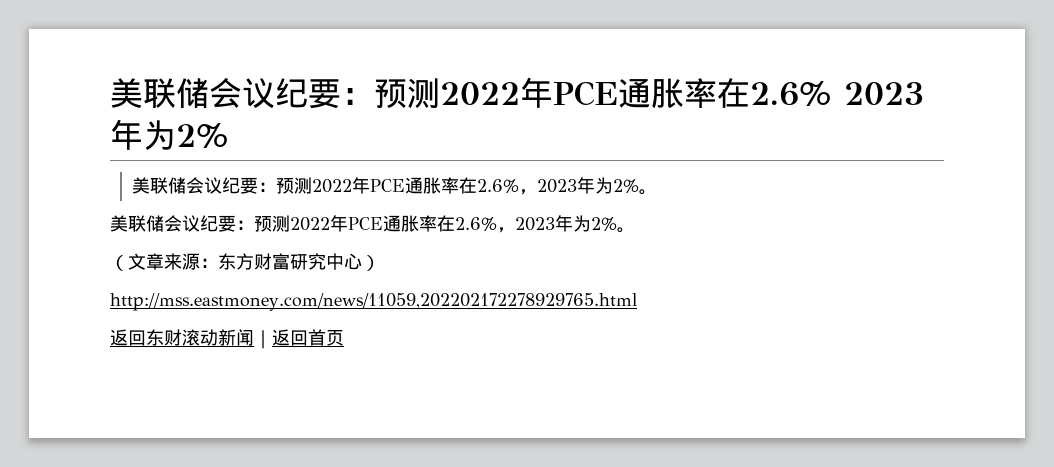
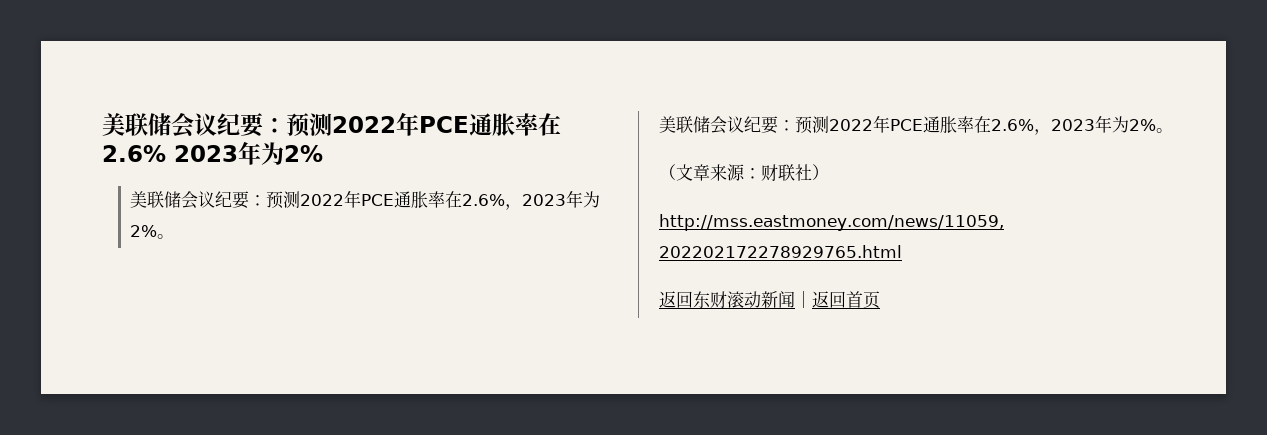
- （文章来源：东方财富研究中心）
+ （文章来源：财联社）

